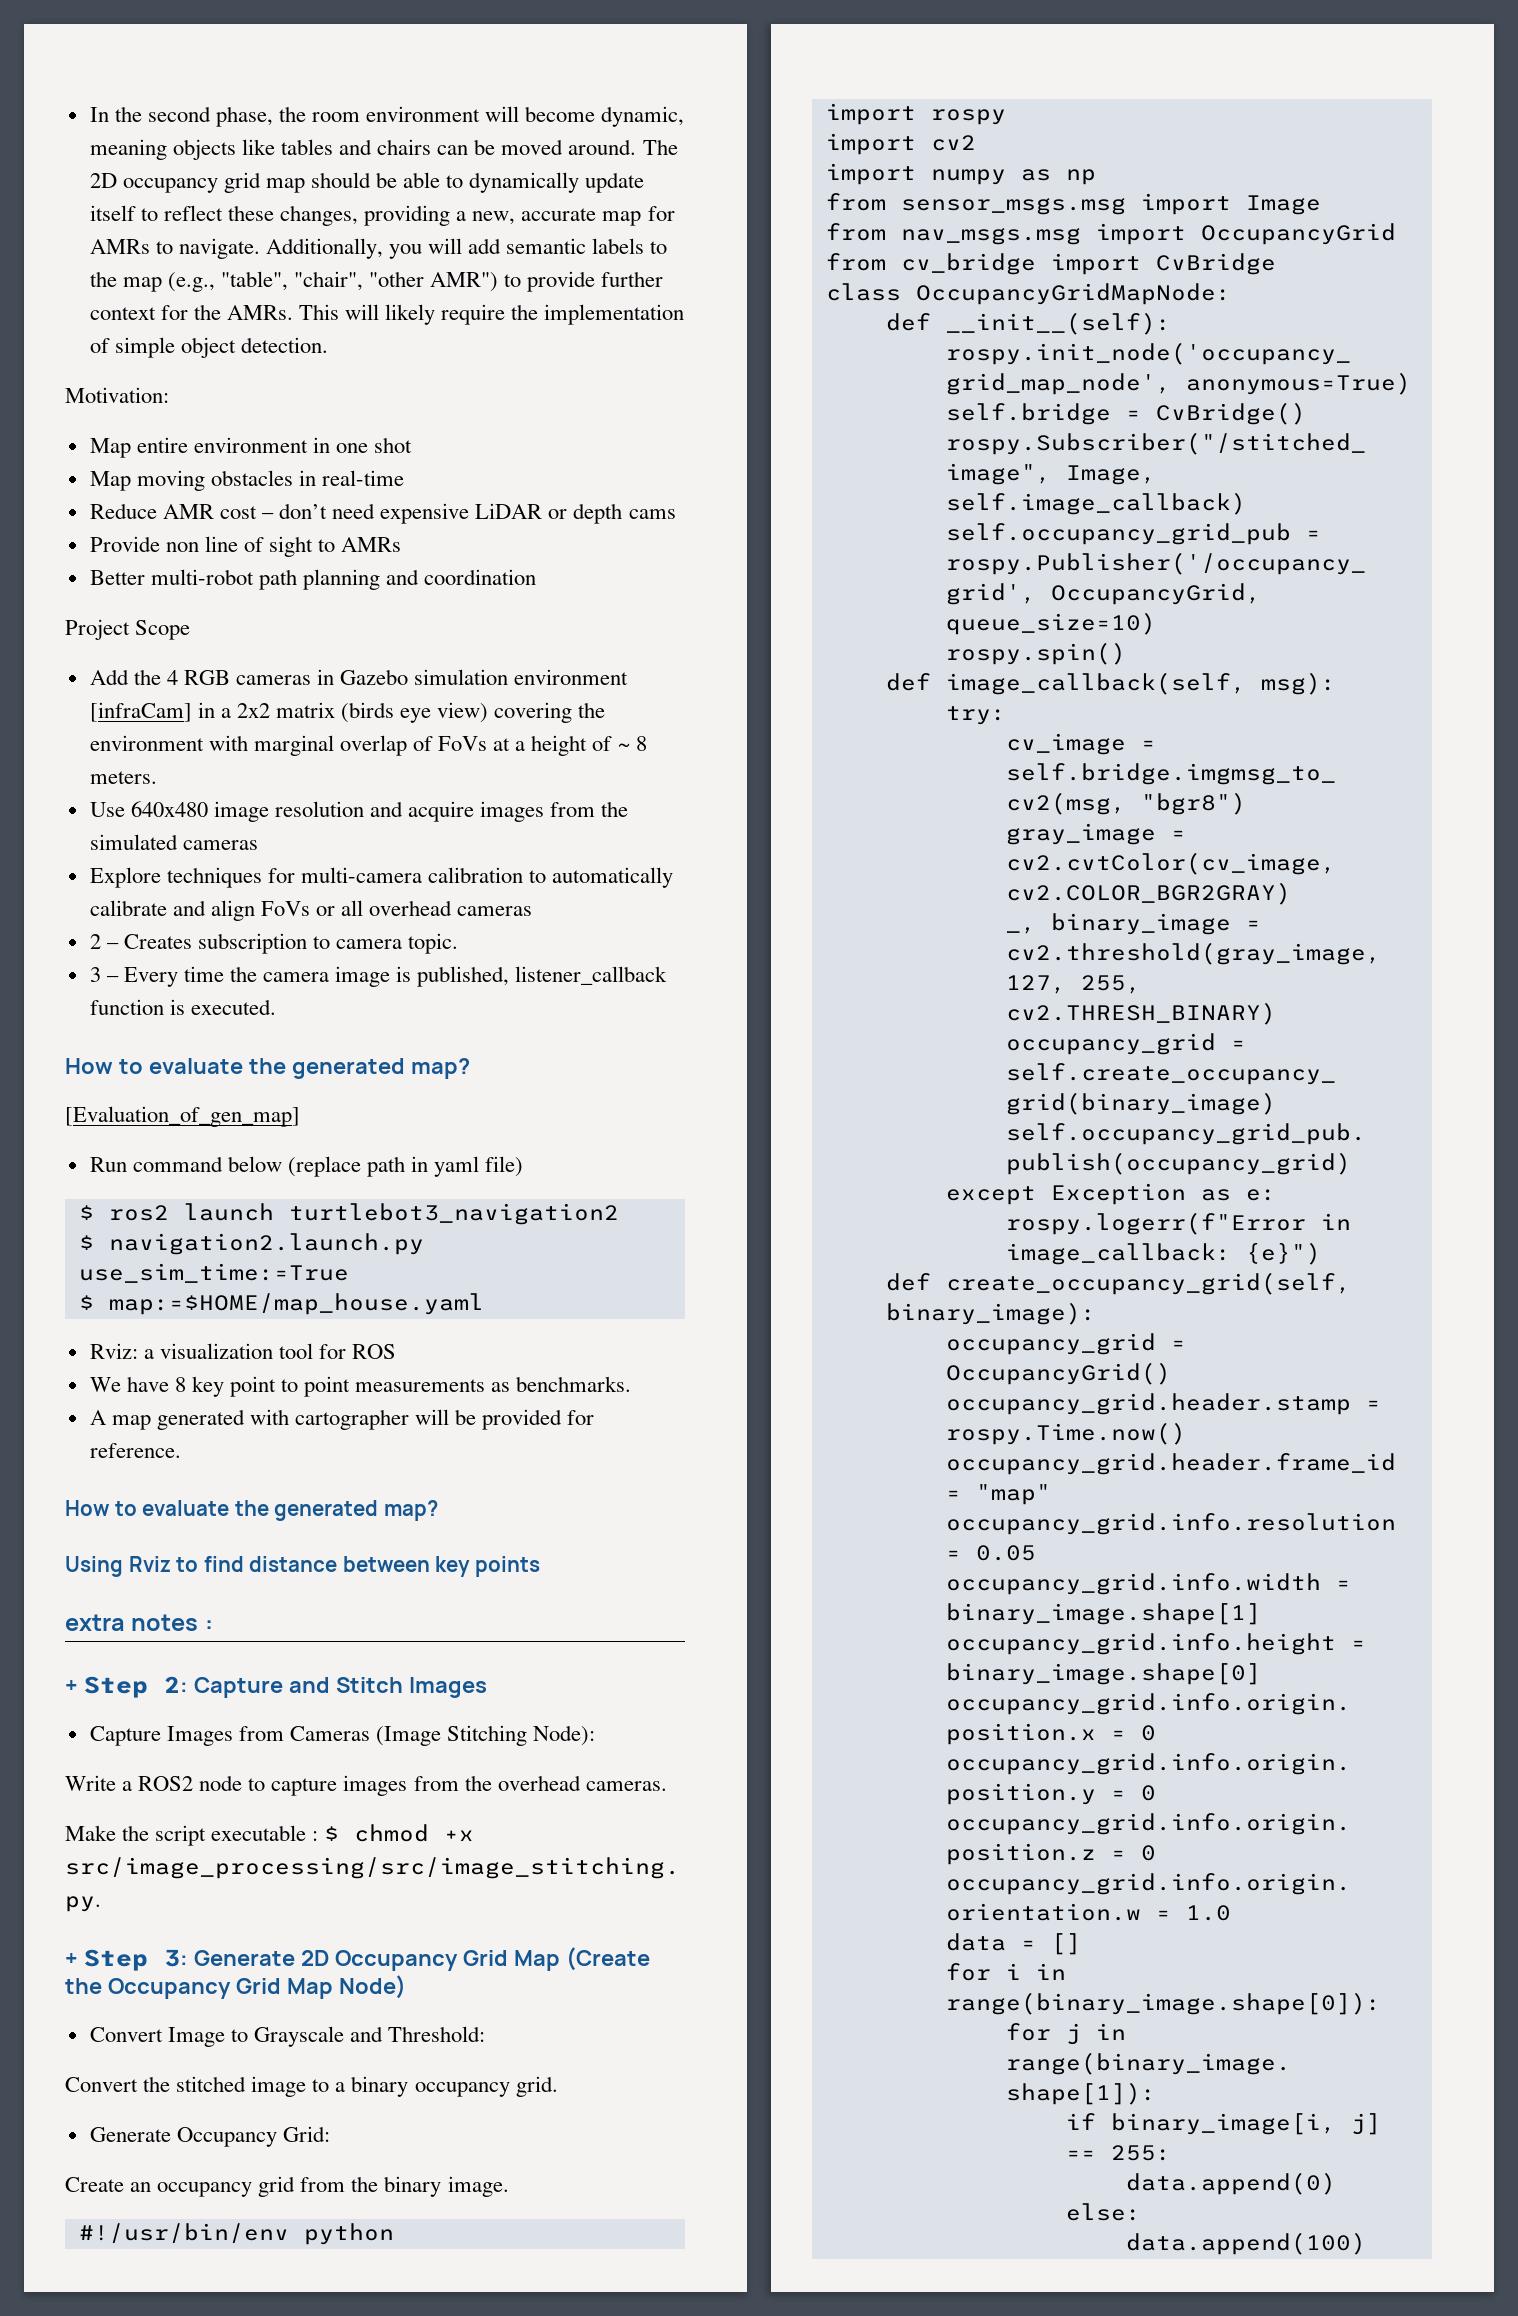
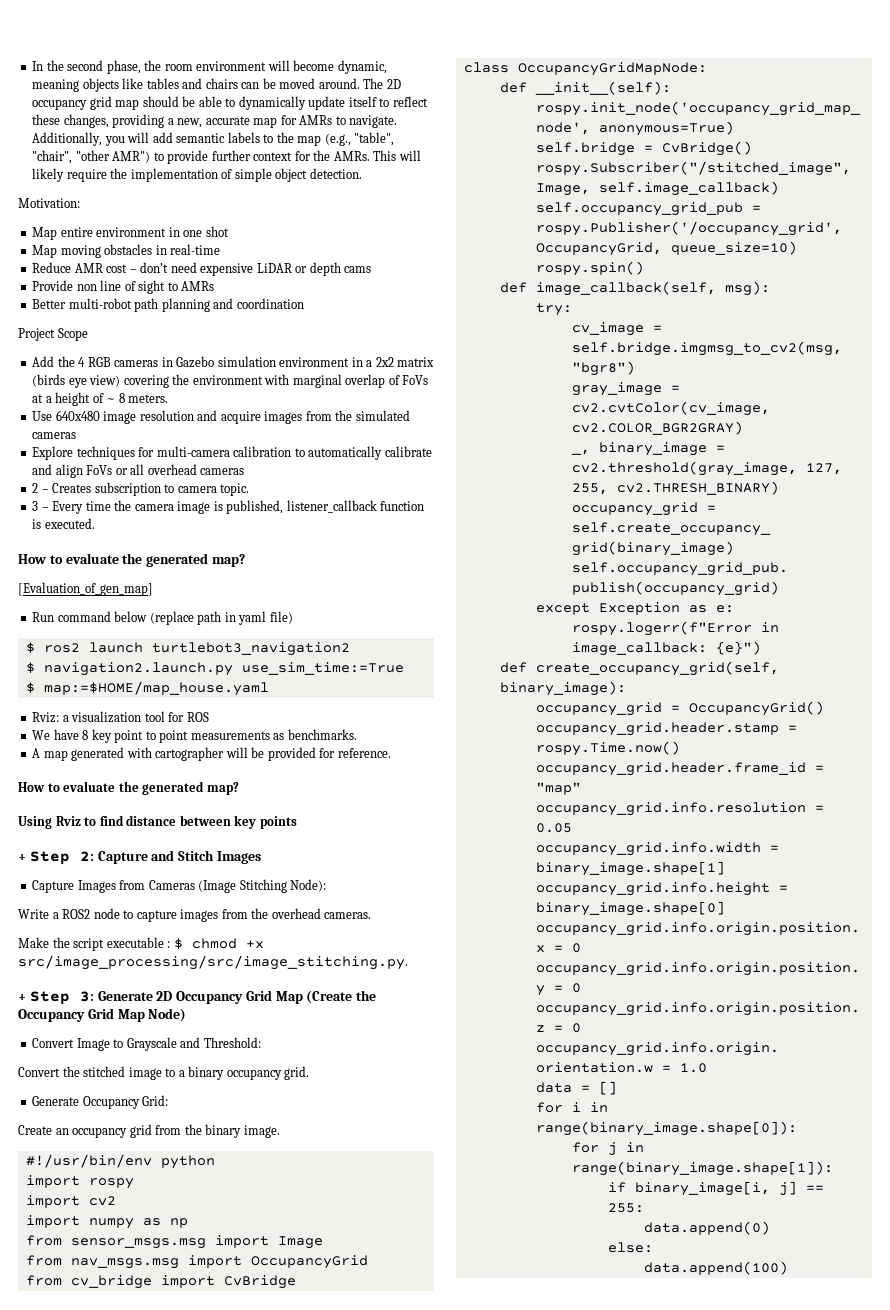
- Add the 4 RGB cameras in Gazebo simulation environment [infraCam] in a 2x2 matrix (birds eye view) covering the environment with marginal overlap of FoVs at a height of ~ 8 meters.
+ Add the 4 RGB cameras in Gazebo simulation environment in a 2x2 matrix (birds eye view) covering the environment with marginal overlap of FoVs at a height of ~ 8 meters.
- extra notes :

